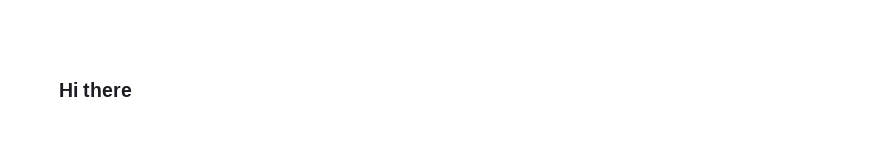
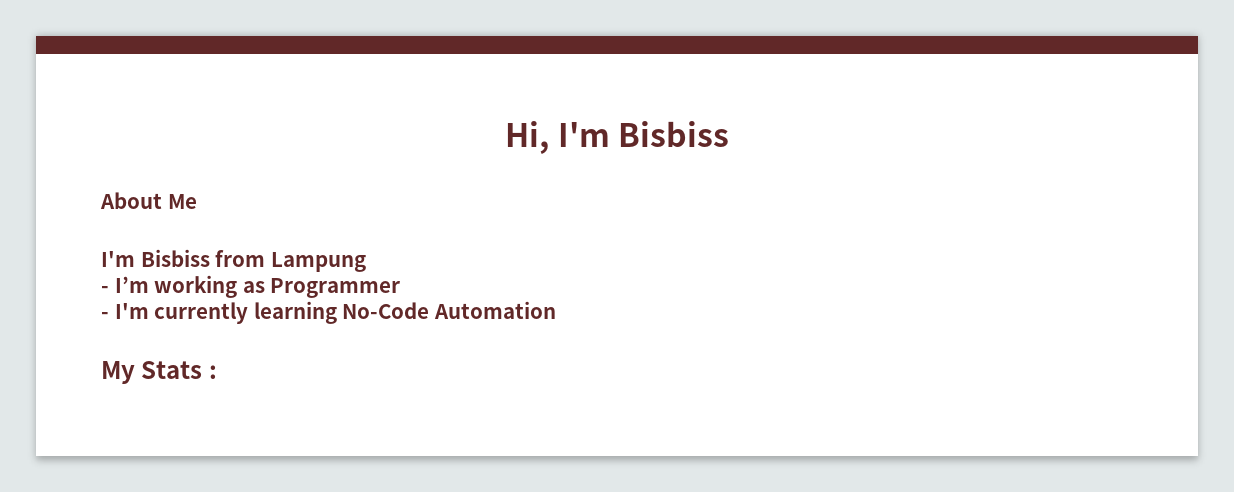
- Hi there
+ Hi, I'm Bisbiss
+ About Me
+ I'm Bisbiss from Lampung
+ - I’m working as Programmer
+ - I'm currently learning No-Code Automation
+ My Stats :

